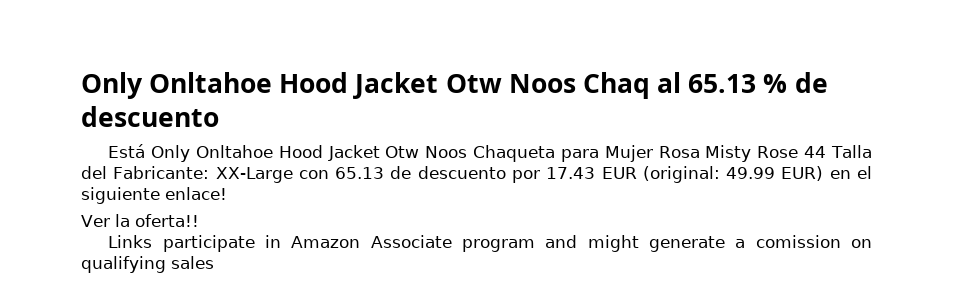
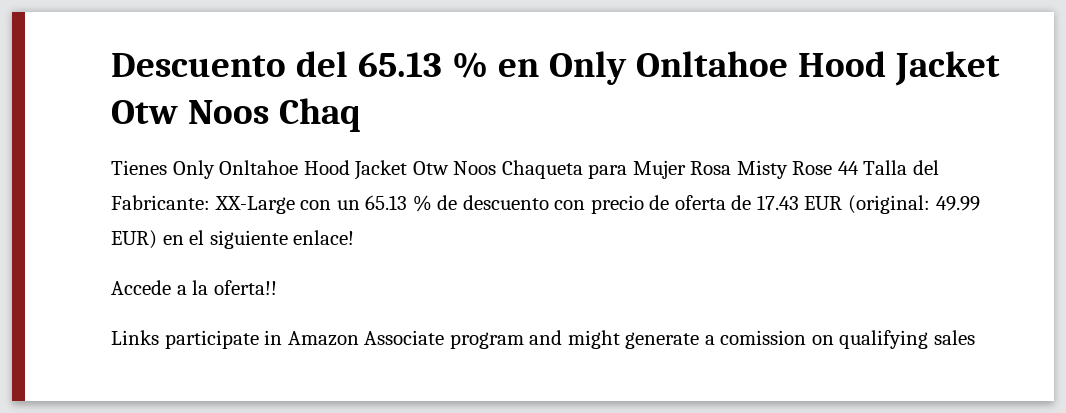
- Only Onltahoe Hood Jacket Otw Noos Chaq al 65.13 % de descuento
- Está Only Onltahoe Hood Jacket Otw Noos Chaqueta para Mujer Rosa Misty Rose 44 Talla del Fabricante: XX-Large con 65.13 de descuento por 17.43 EUR (original: 49.99 EUR) en el siguiente enlace!
+ Descuento del 65.13 % en Only Onltahoe Hood Jacket Otw Noos Chaq
+ Tienes Only Onltahoe Hood Jacket Otw Noos Chaqueta para Mujer Rosa Misty Rose 44 Talla del Fabricante: XX-Large con un 65.13 % de descuento con precio de oferta de 17.43 EUR (original: 49.99 EUR) en el siguiente enlace!
- Ver la oferta!!
+ Accede a la oferta!!

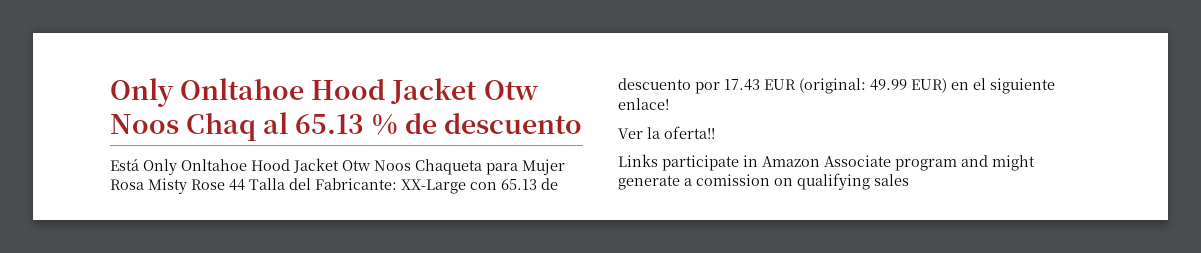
- Descuento del 65.13 % en Only Onltahoe Hood Jacket Otw Noos Chaq
- Tienes Only Onltahoe Hood Jacket Otw Noos Chaqueta para Mujer Rosa Misty Rose 44 Talla del Fabricante: XX-Large con un 65.13 % de descuento con precio de oferta de 17.43 EUR (original: 49.99 EUR) en el siguiente enlace!
+ Only Onltahoe Hood Jacket Otw Noos Chaq al 65.13 % de descuento
+ Está Only Onltahoe Hood Jacket Otw Noos Chaqueta para Mujer Rosa Misty Rose 44 Talla del Fabricante: XX-Large con 65.13 de descuento por 17.43 EUR (original: 49.99 EUR) en el siguiente enlace!
- Accede a la oferta!!
+ Ver la oferta!!

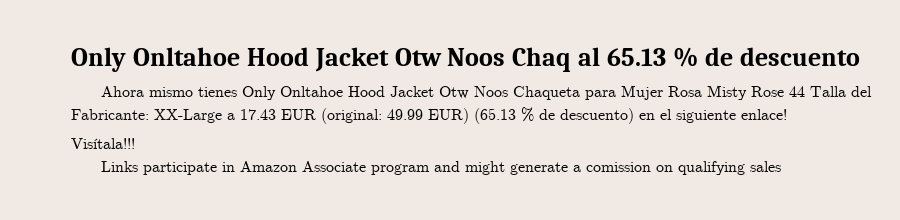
- Está Only Onltahoe Hood Jacket Otw Noos Chaqueta para Mujer Rosa Misty Rose 44 Talla del Fabricante: XX-Large con 65.13 de descuento por 17.43 EUR (original: 49.99 EUR) en el siguiente enlace!
+ Ahora mismo tienes Only Onltahoe Hood Jacket Otw Noos Chaqueta para Mujer Rosa Misty Rose 44 Talla del Fabricante: XX-Large a 17.43 EUR (original: 49.99 EUR) (65.13 % de descuento) en el siguiente enlace!
- Ver la oferta!!
+ Visítala!!!

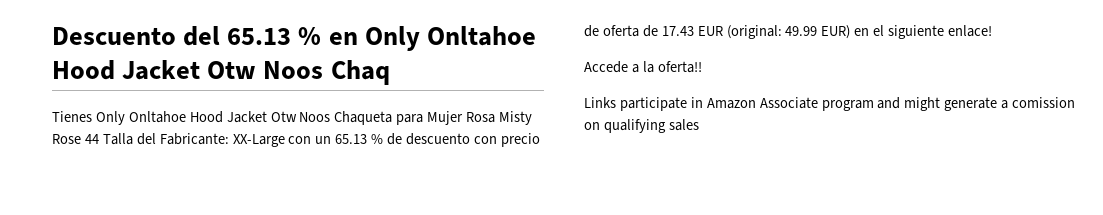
- Only Onltahoe Hood Jacket Otw Noos Chaq al 65.13 % de descuento
- Ahora mismo tienes Only Onltahoe Hood Jacket Otw Noos Chaqueta para Mujer Rosa Misty Rose 44 Talla del Fabricante: XX-Large a 17.43 EUR (original: 49.99 EUR) (65.13 % de descuento) en el siguiente enlace!
+ Descuento del 65.13 % en Only Onltahoe Hood Jacket Otw Noos Chaq
+ Tienes Only Onltahoe Hood Jacket Otw Noos Chaqueta para Mujer Rosa Misty Rose 44 Talla del Fabricante: XX-Large con un 65.13 % de descuento con precio de oferta de 17.43 EUR (original: 49.99 EUR) en el siguiente enlace!
- Visítala!!!
+ Accede a la oferta!!

